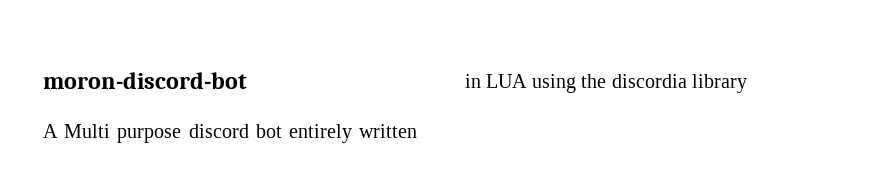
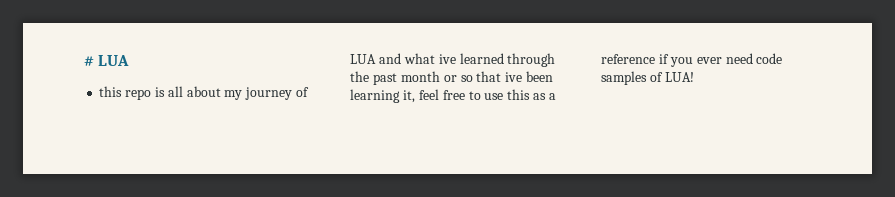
- moron-discord-bot
- A Multi purpose discord bot entirely written in LUA using the discordia library
+ # LUA
+ this repo is all about my journey of LUA and what ive learned through the past month or so that ive been learning it, feel free to use this as a reference if you ever need code samples of LUA!

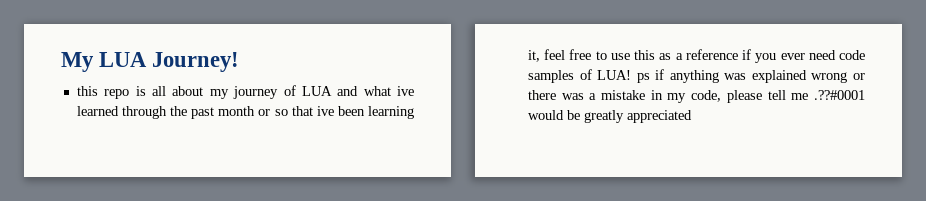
- # LUA
+ My LUA Journey!
- this repo is all about my journey of LUA and what ive learned through the past month or so that ive been learning it, feel free to use this as a reference if you ever need code samples of LUA!
+ this repo is all about my journey of LUA and what ive learned through the past month or so that ive been learning it, feel free to use this as a reference if you ever need code samples of LUA! ps if anything was explained wrong or there was a mistake in my code, please tell me .??#0001 would be greatly appreciated

